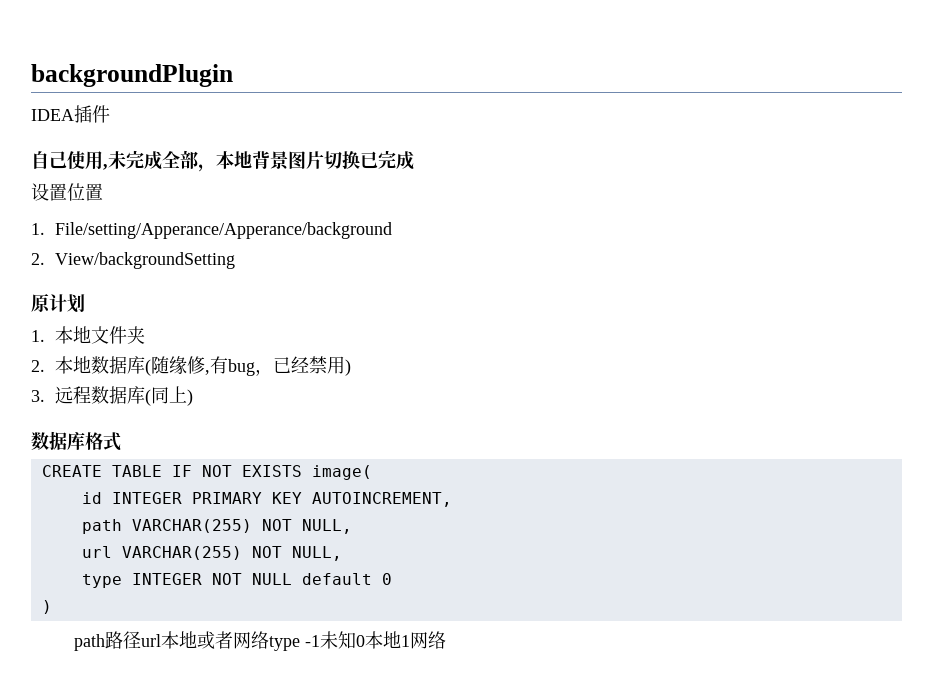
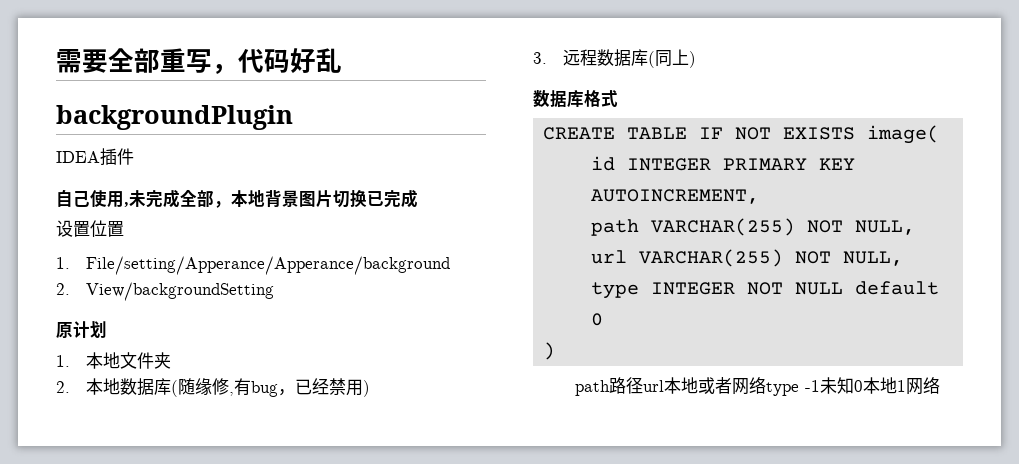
+ 需要全部重写，代码好乱

